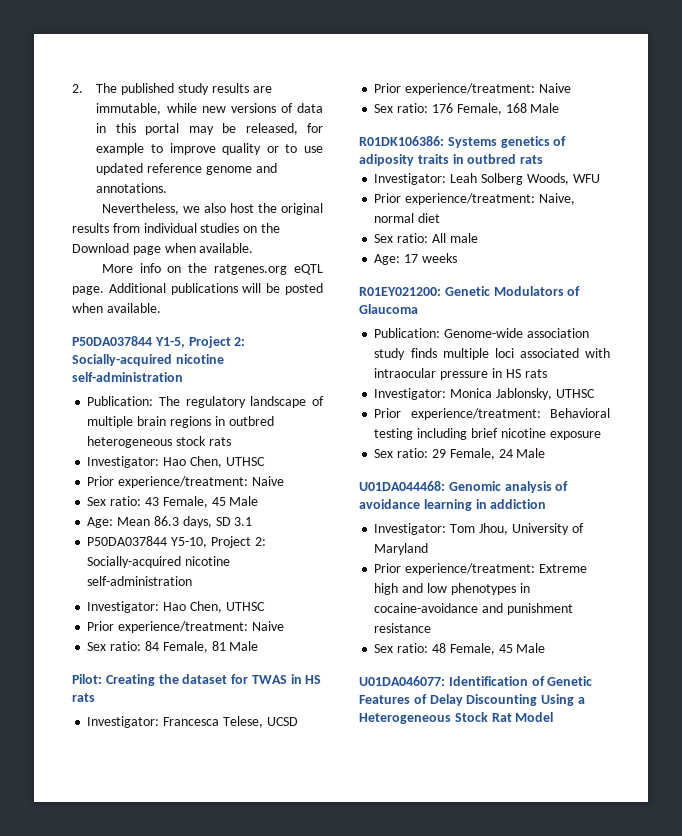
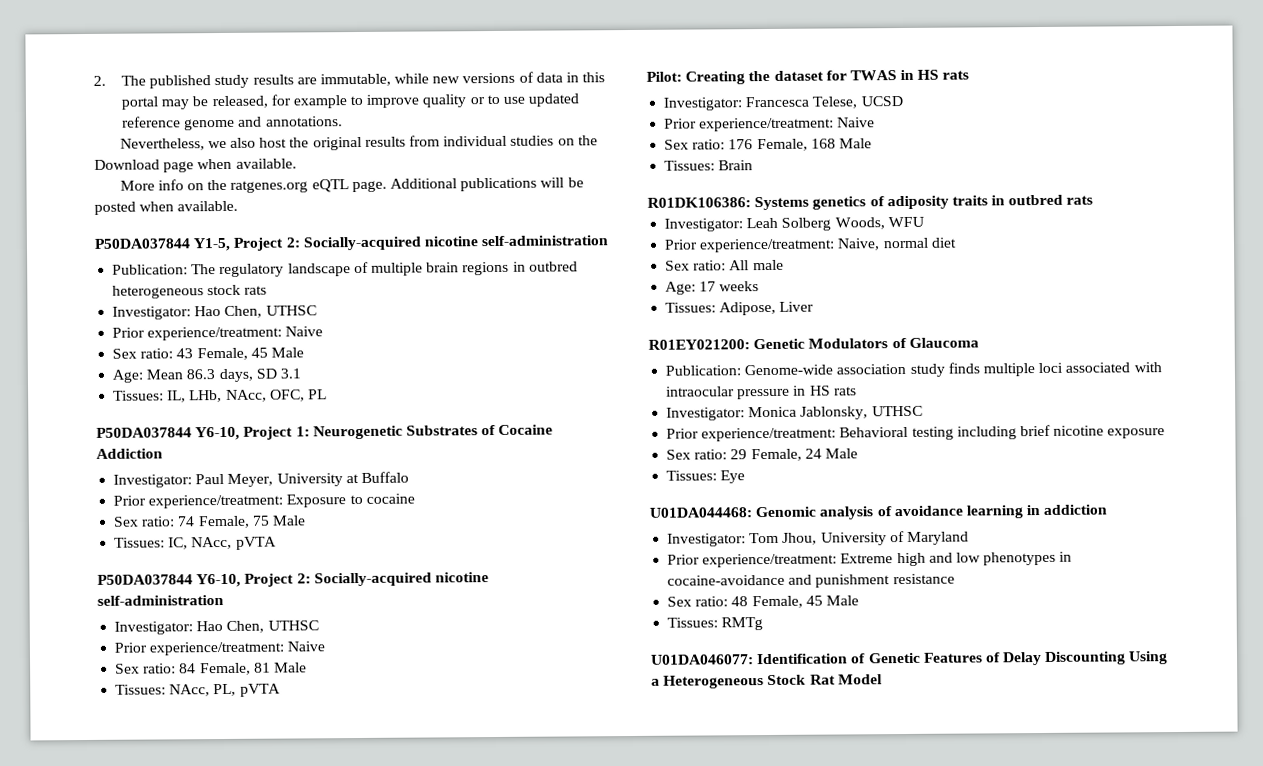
- P50DA037844 Y5-10, Project 2: Socially-acquired nicotine self-administration
+ Tissues: IL, LHb, NAcc, OFC, PL
+ P50DA037844 Y6-10, Project 1: Neurogenetic Substrates of Cocaine Addiction
+ Investigator: Paul Meyer, University at Buffalo
+ Prior experience/treatment: Exposure to cocaine
+ Sex ratio: 74 Female, 75 Male
+ Tissues: IC, NAcc, pVTA
+ P50DA037844 Y6-10, Project 2: Socially-acquired nicotine self-administration
+ Tissues: NAcc, PL, pVTA
+ Tissues: Brain
+ Tissues: Adipose, Liver
+ Tissues: Eye
+ Tissues: RMTg

